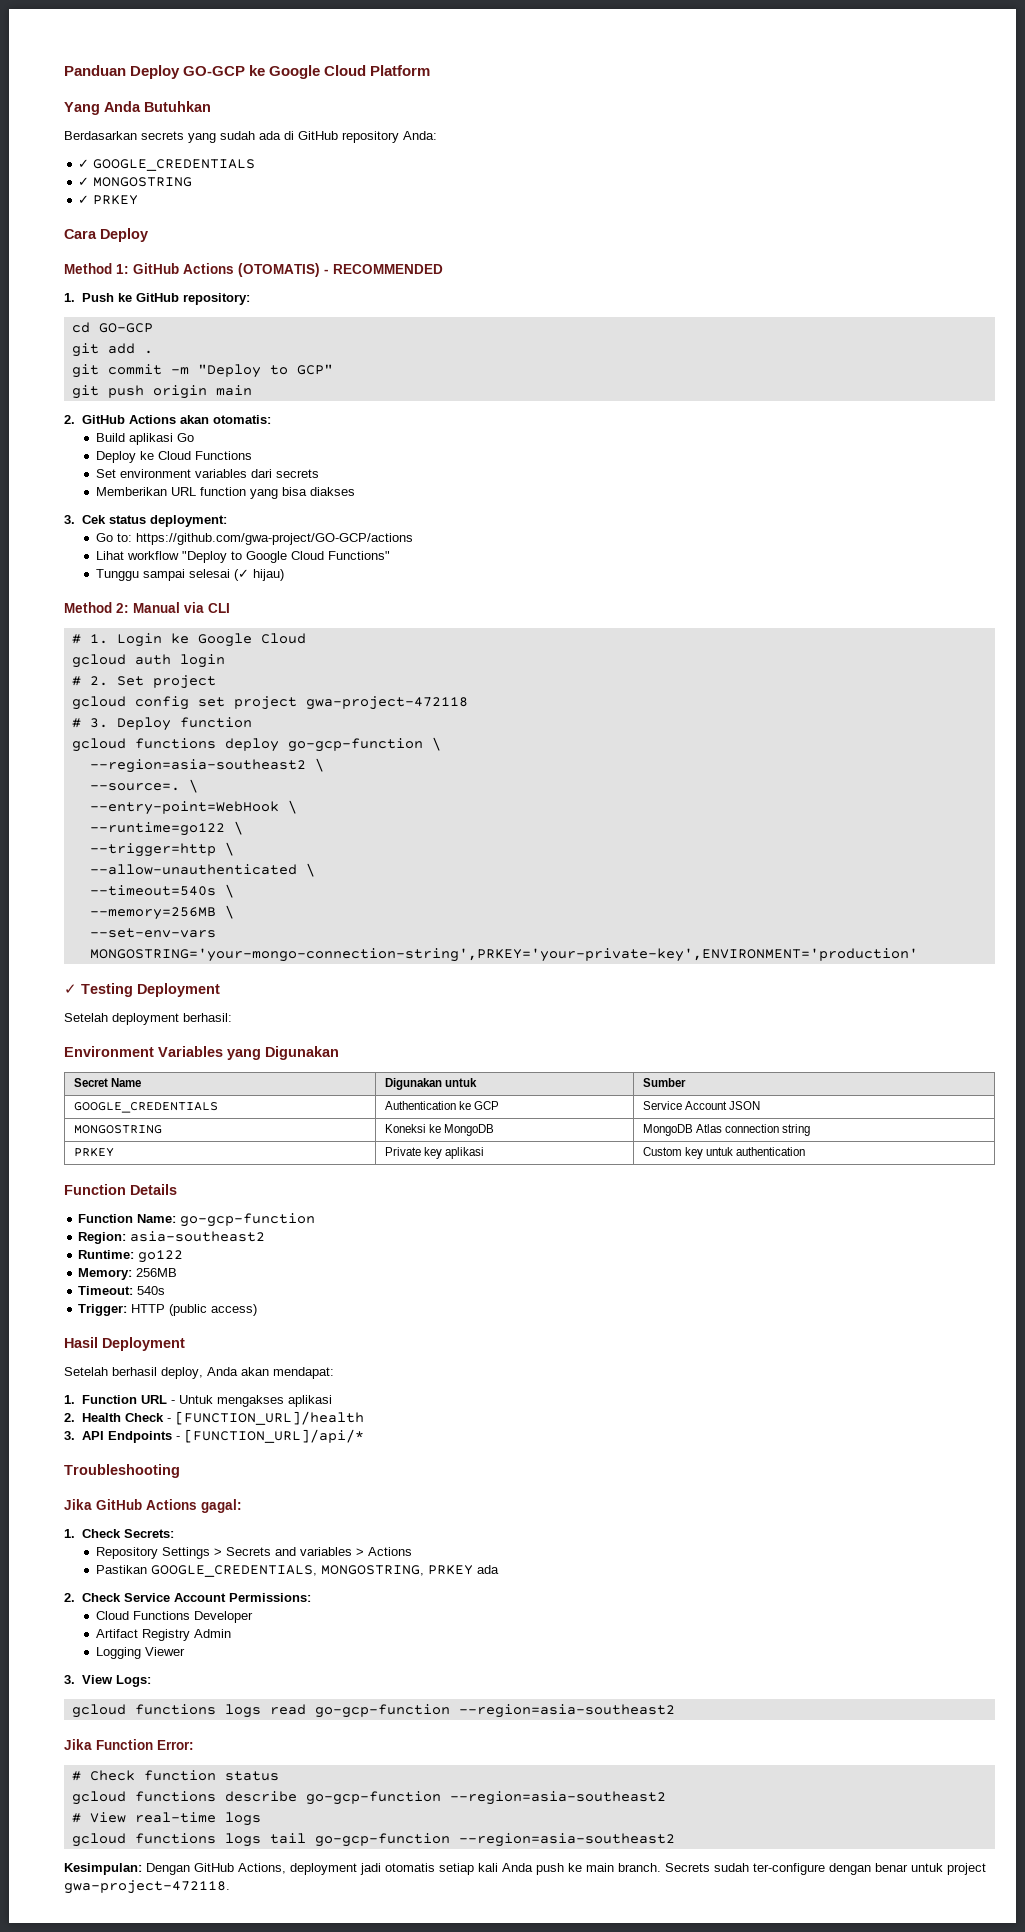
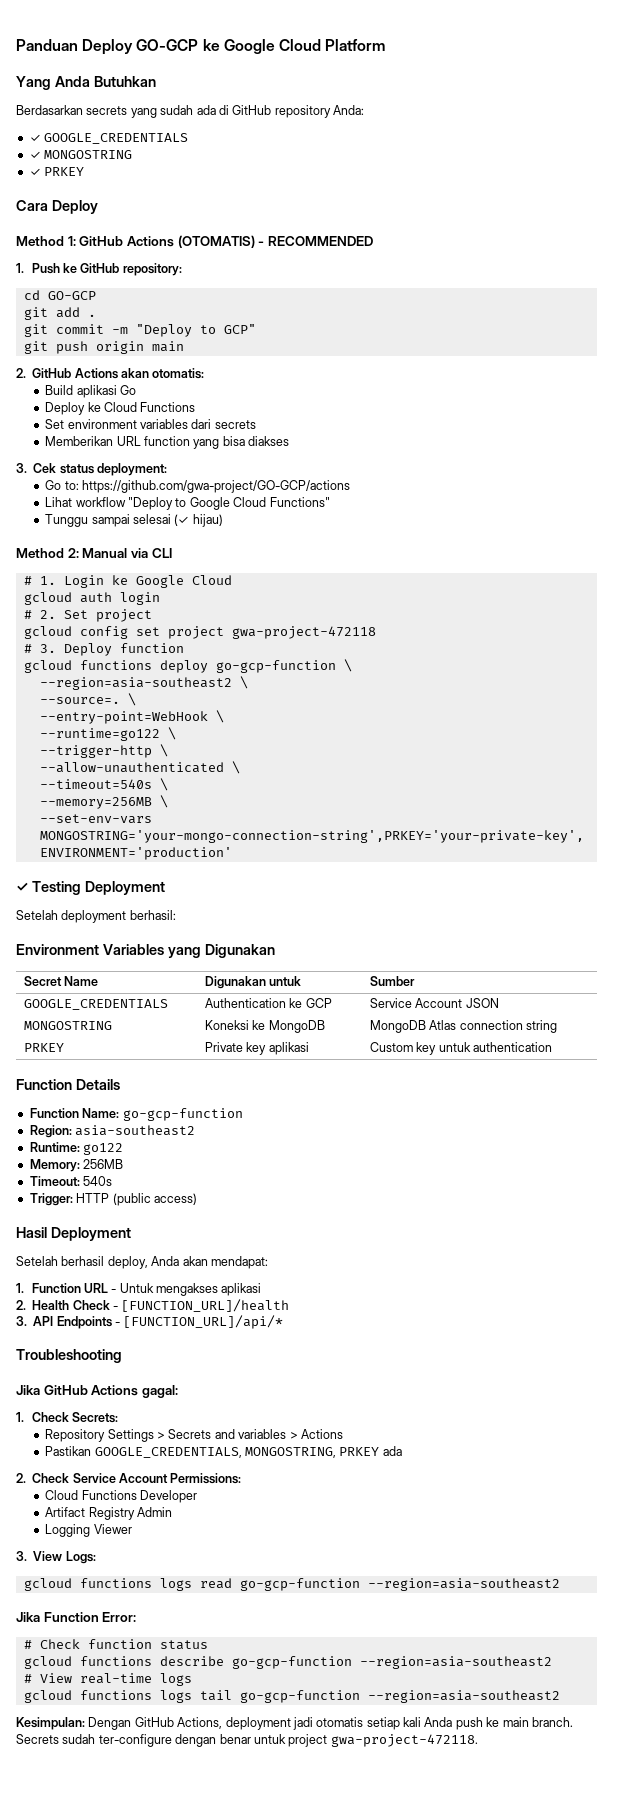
- --trigger=http \
+ --trigger-http \

